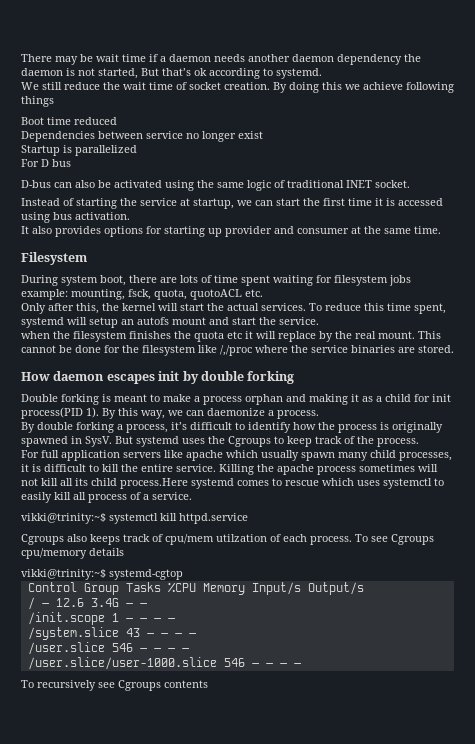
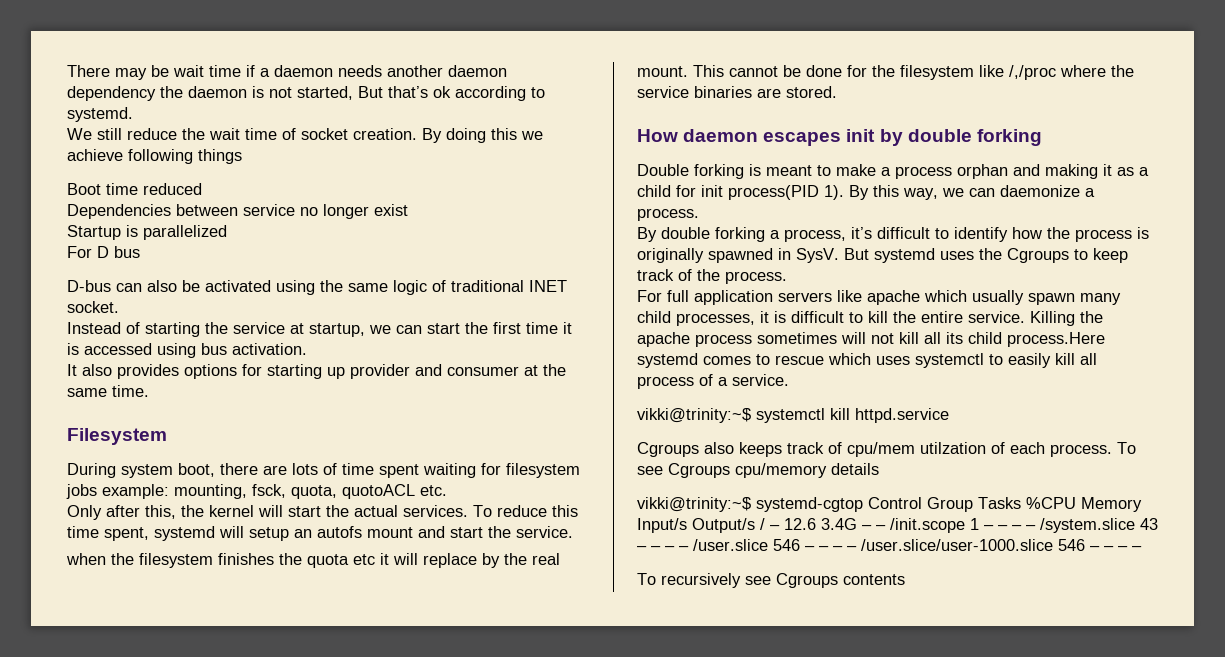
- vikki@trinity:~$ systemd-cgtop
- Control Group Tasks %CPU Memory Input/s Output/s
- / – 12.6 3.4G – –
- /init.scope 1 – – – –
- /system.slice 43 – – – –
- /user.slice 546 – – – –
- /user.slice/user-1000.slice 546 – – – –
+ vikki@trinity:~$ systemd-cgtop Control Group Tasks %CPU Memory Input/s Output/s / – 12.6 3.4G – – /init.scope 1 – – – – /system.slice 43 – – – – /user.slice 546 – – – – /user.slice/user-1000.slice 546 – – – –

